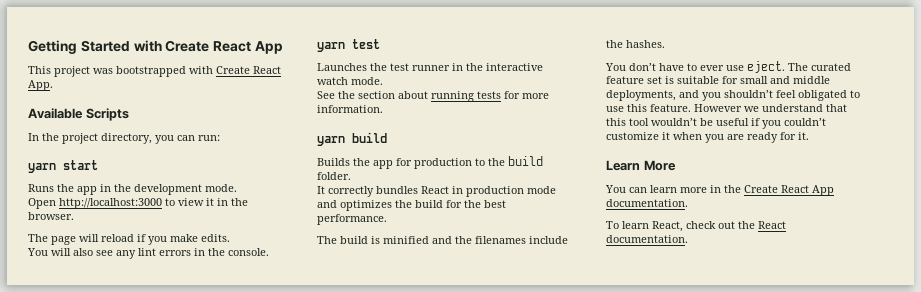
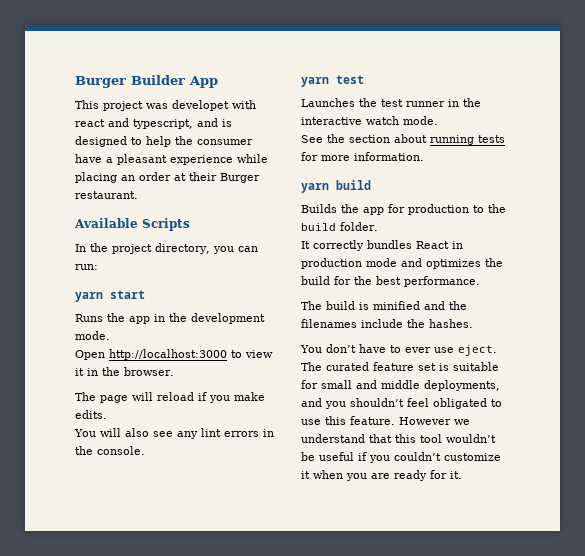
- Getting Started with Create React App
+ Burger Builder App
- This project was bootstrapped with Create React App.
+ This project was developet with react and typescript, and is designed to help the consumer have a pleasant experience while placing an order at their Burger restaurant.
- Learn More
- You can learn more in the Create React App documentation.
- To learn React, check out the React documentation.

